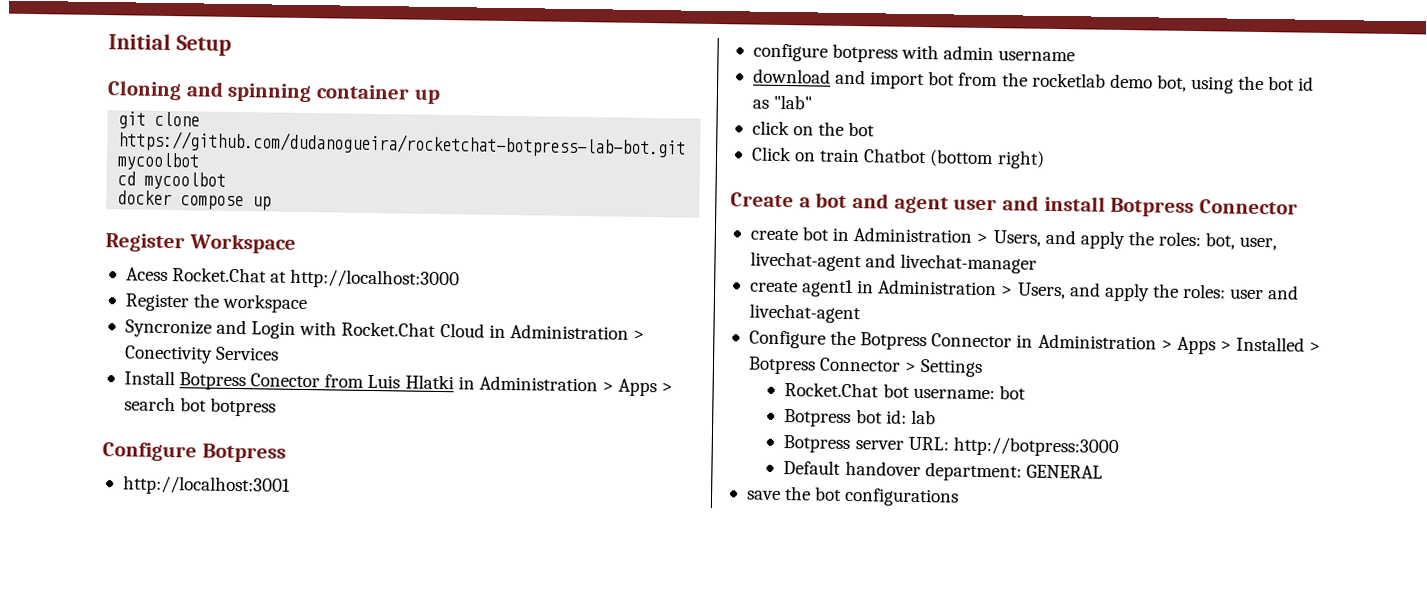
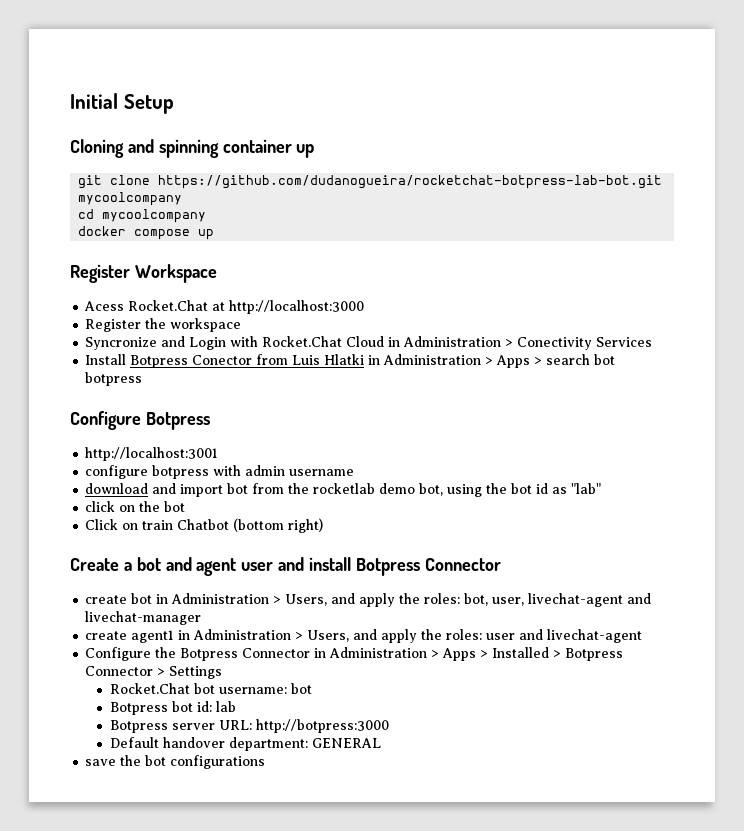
- git clone https://github.com/dudanogueira/rocketchat-botpress-lab-bot.git mycoolbot
+ git clone https://github.com/dudanogueira/rocketchat-botpress-lab-bot.git mycoolcompany
- cd mycoolbot
+ cd mycoolcompany

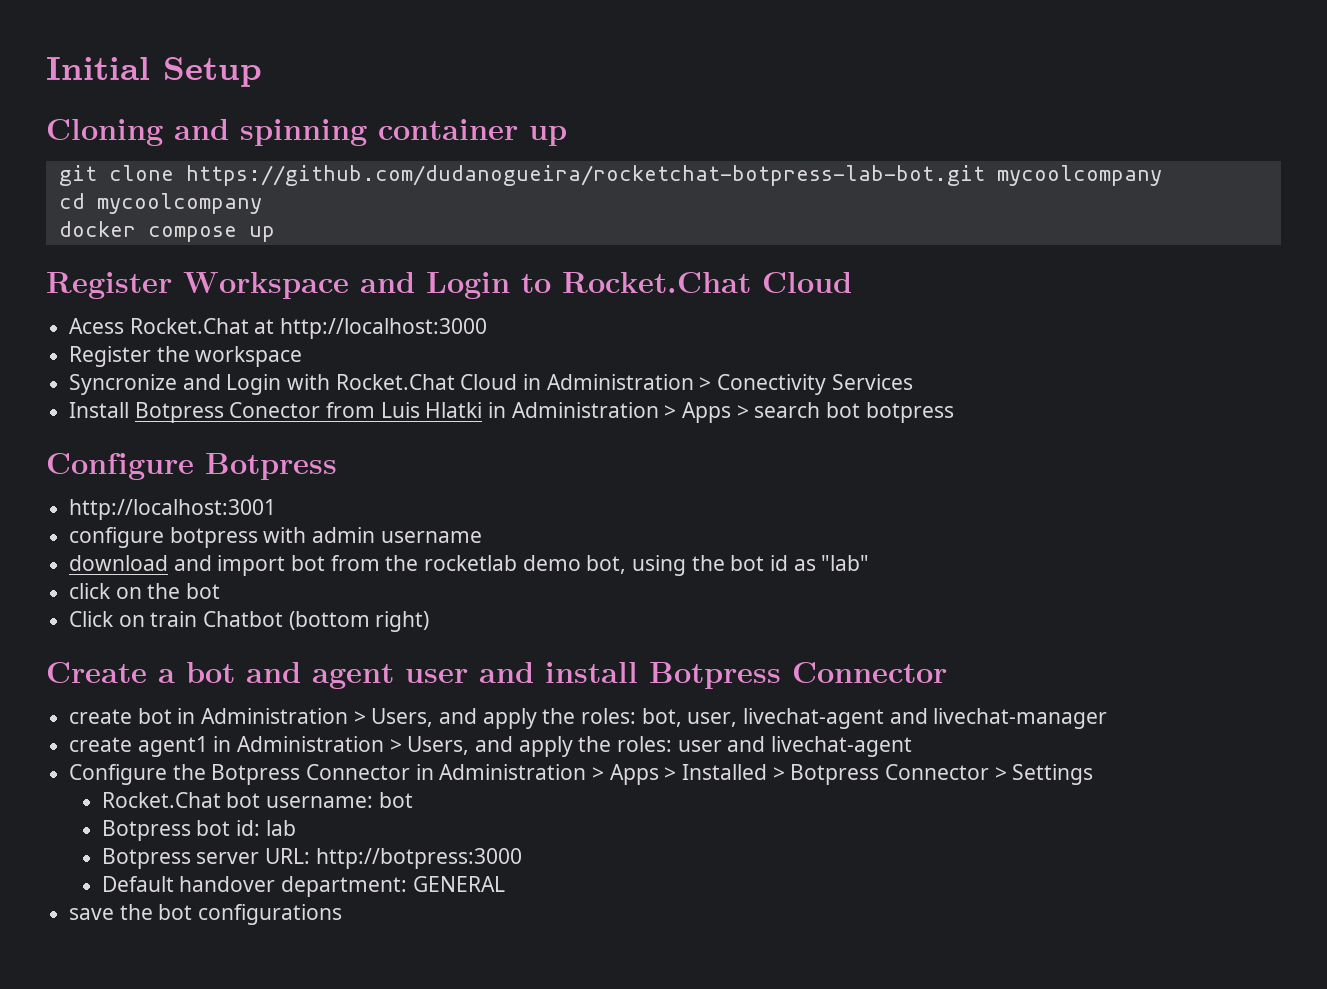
- Register Workspace
+ Register Workspace and Login to Rocket.Chat Cloud

